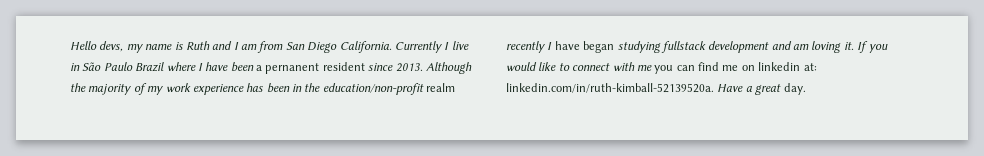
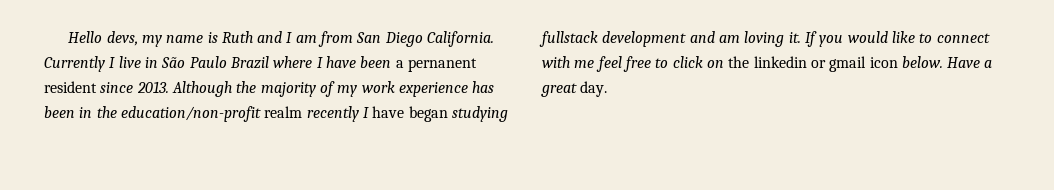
- If you would like to connect with me you can find me on linkedin at: linkedin.com/in/ruth-kimball-52139520a. Have a great day.
+ If you would like to connect with me feel free to click on the linkedin or gmail icon below. Have a great day.

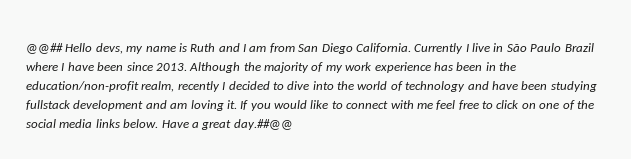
- Hello devs, my name is Ruth and I am from San Diego California.
+ @@## Hello devs, my name is Ruth and I am from San Diego California.
- Currently I live in São Paulo Brazil where I have been a pernanent resident since 2013.
+ Currently I live in São Paulo Brazil where I have been since 2013.
- Although the majority of my work experience has been in the education/non-profit realm recently I have began studying fullstack development and am loving it.
+ Although the majority of my work experience has been in the education/non-profit realm, recently I decided to dive into the world of technology and have been studying fullstack development and am loving it.
- If you would like to connect with me feel free to click on the linkedin or gmail icon below.
+ If you would like to connect with me feel free to click on one of the social media links below.
- Have a great day.
+ Have a great day.##@@

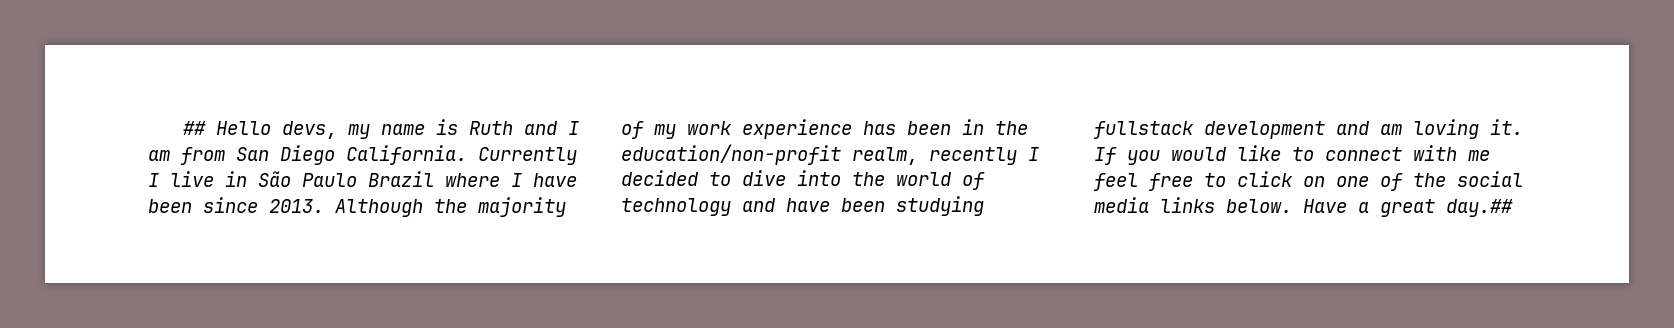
- @@## Hello devs, my name is Ruth and I am from San Diego California.
+ ## Hello devs, my name is Ruth and I am from San Diego California.
- Have a great day.##@@
+ Have a great day.##

